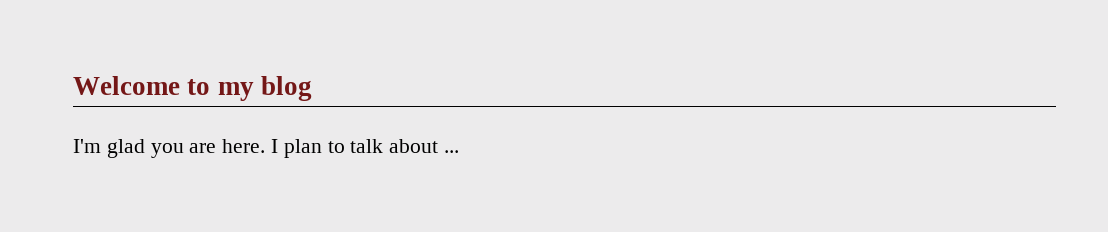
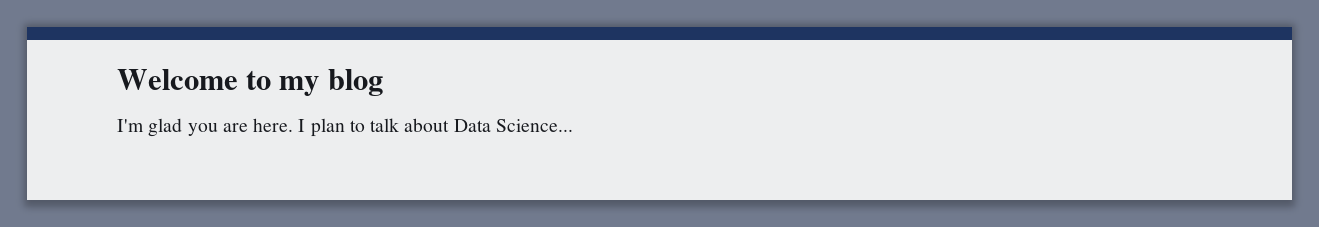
- I plan to talk about ...
+ I plan to talk about Data Science...

